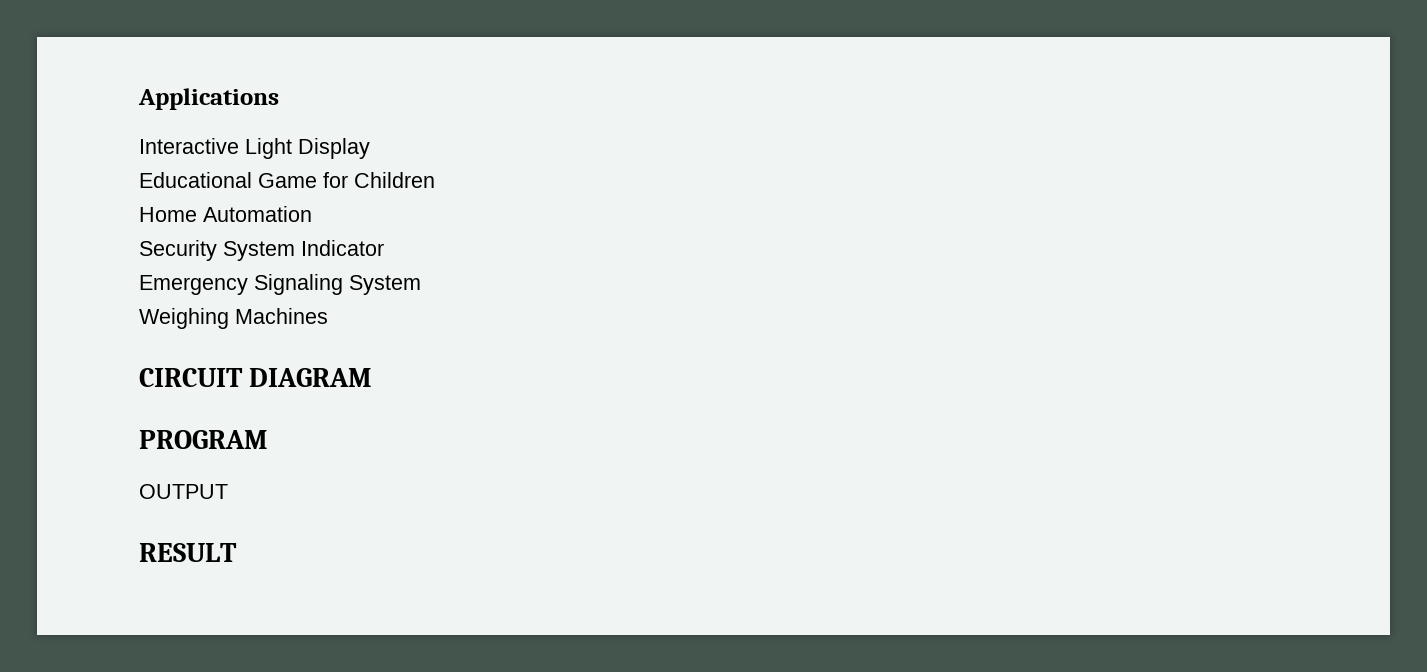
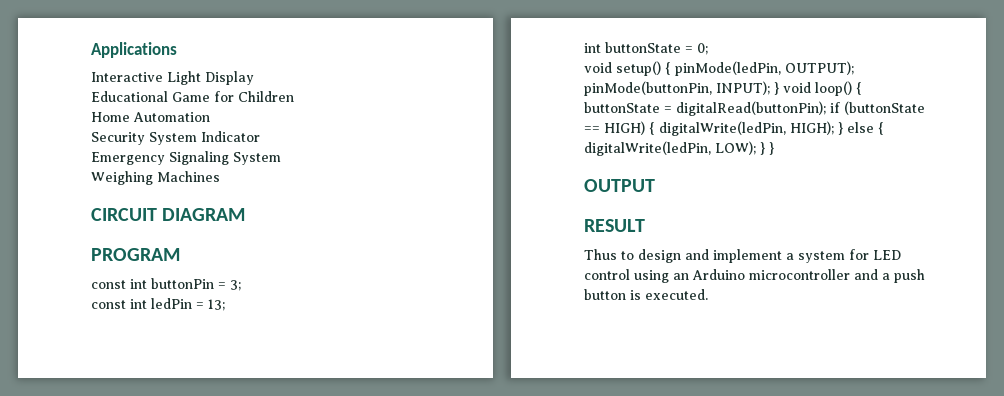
+ const int buttonPin = 3;
+ const int ledPin = 13;
+ int buttonState = 0;
+ void setup() { pinMode(ledPin, OUTPUT); pinMode(buttonPin, INPUT); } void loop() { buttonState = digitalRead(buttonPin); if (buttonState == HIGH) { digitalWrite(ledPin, HIGH); } else { digitalWrite(ledPin, LOW); } }
  OUTPUT
  RESULT
+ Thus to design and implement a system for LED control using an Arduino microcontroller and a push button is executed.

